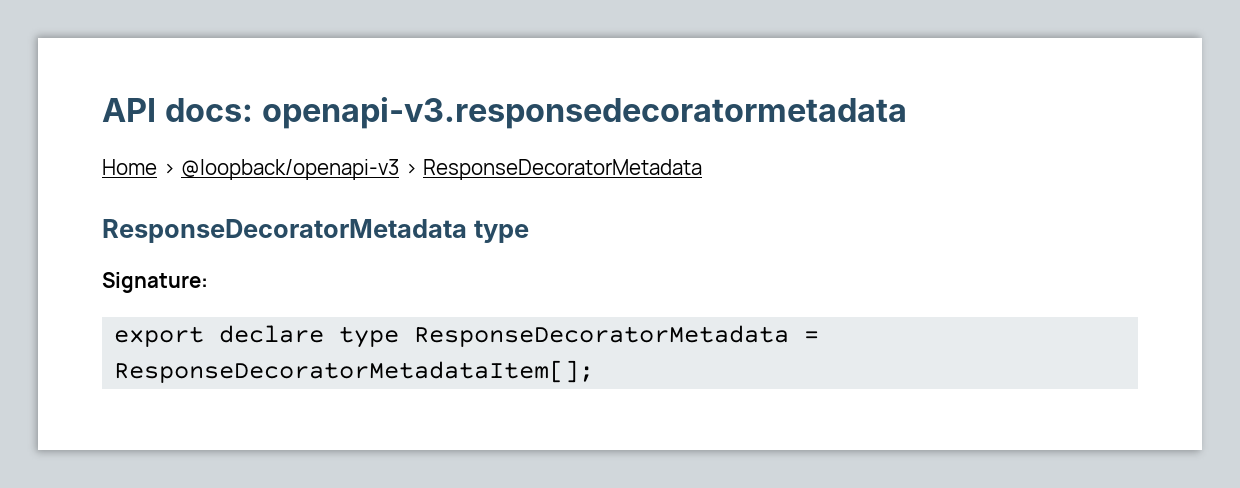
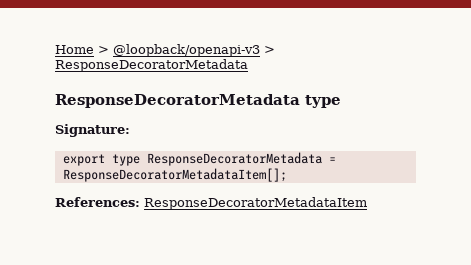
- API docs: openapi-v3.responsedecoratormetadata
- export declare type ResponseDecoratorMetadata = ResponseDecoratorMetadataItem[];
+ export type ResponseDecoratorMetadata = ResponseDecoratorMetadataItem[];
+ References: ResponseDecoratorMetadataItem

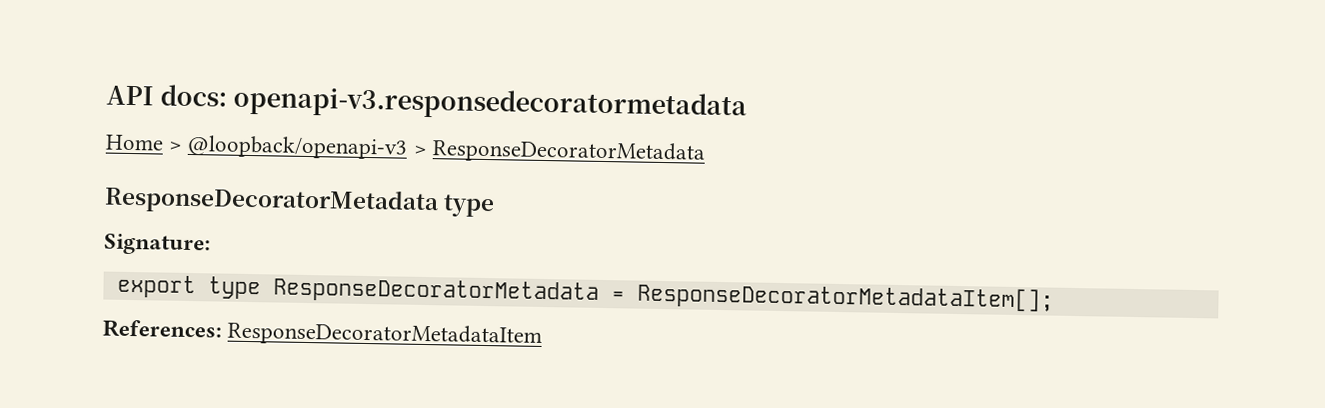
+ API docs: openapi-v3.responsedecoratormetadata

